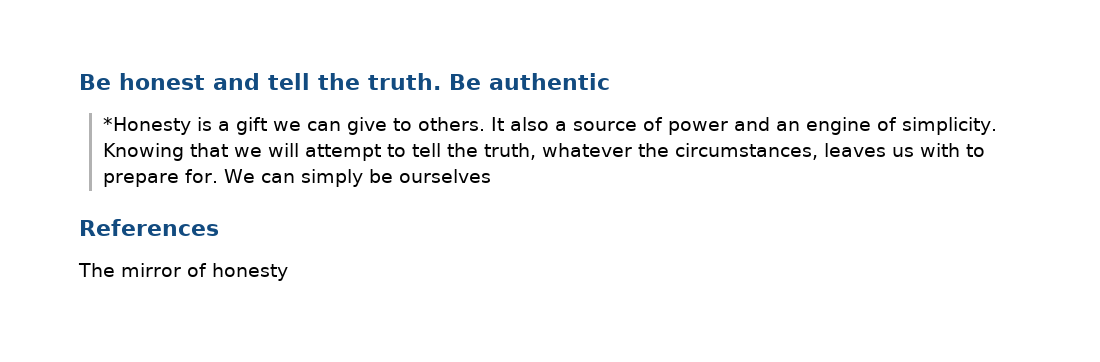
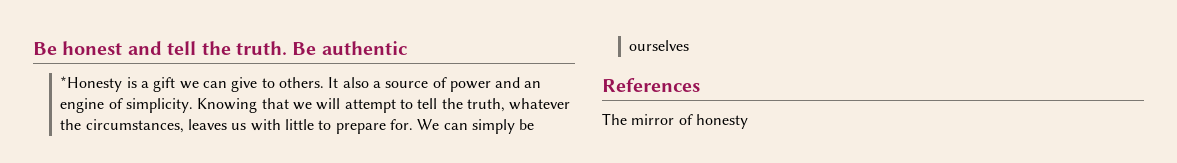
- Knowing that we will attempt to tell the truth, whatever the circumstances, leaves us with to prepare for.
+ Knowing that we will attempt to tell the truth, whatever the circumstances, leaves us with little to prepare for.

